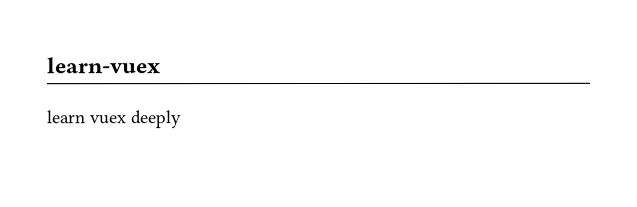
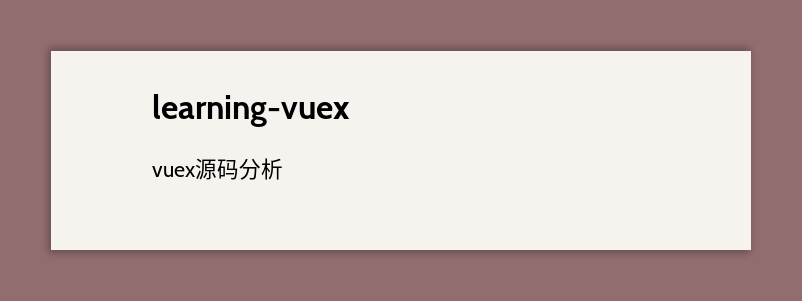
- learn-vuex
- learn vuex deeply
+ learning-vuex
+ vuex源码分析

